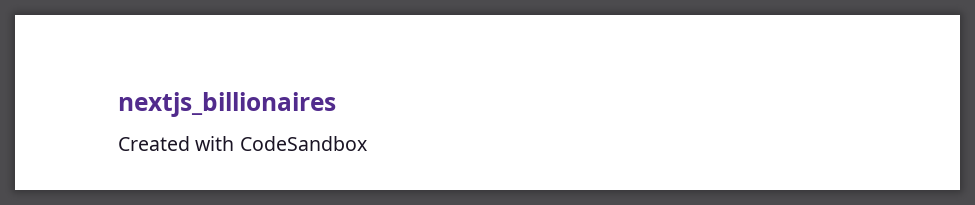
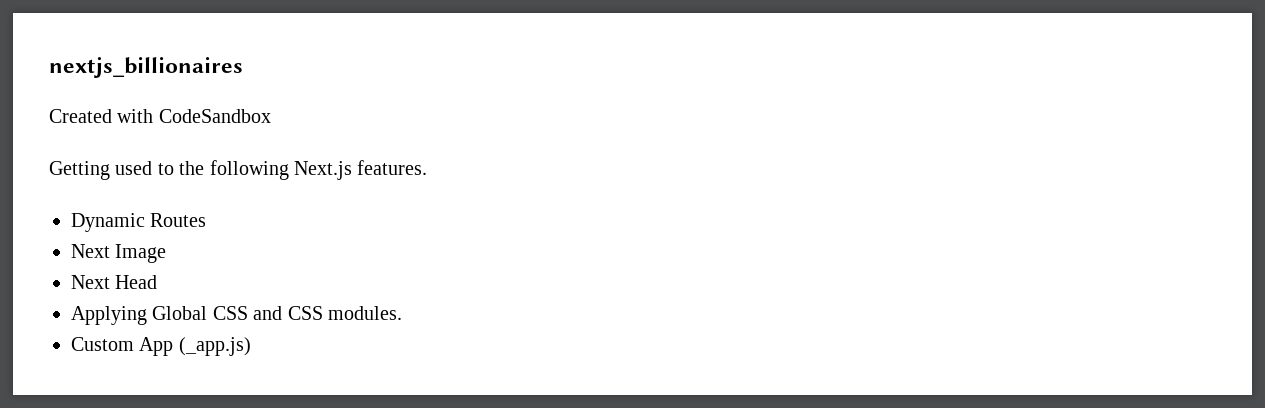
+ Getting used to the following Next.js features.
+ Dynamic Routes
+ Next Image
+ Next Head
+ Applying Global CSS and CSS modules.
+ Custom App (_app.js)

